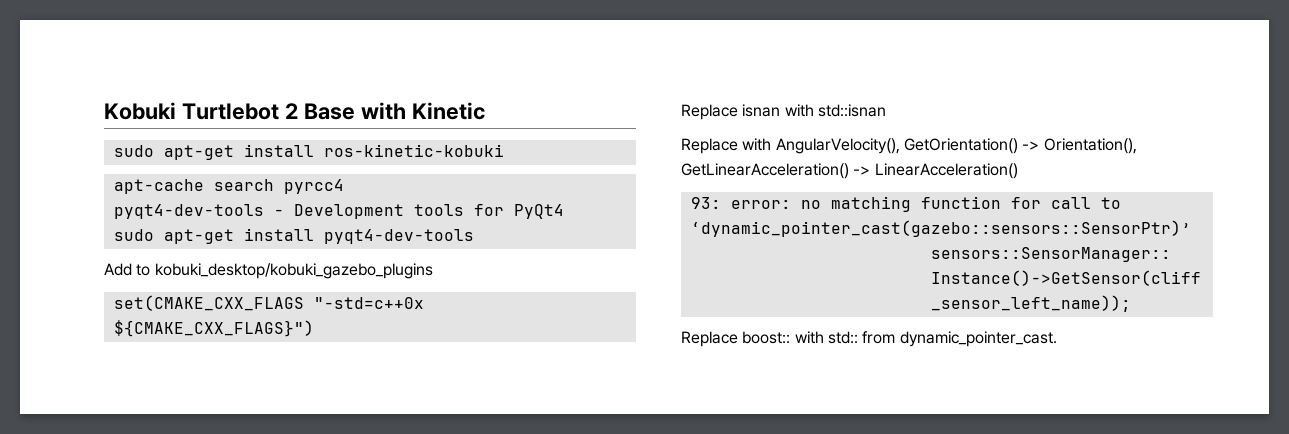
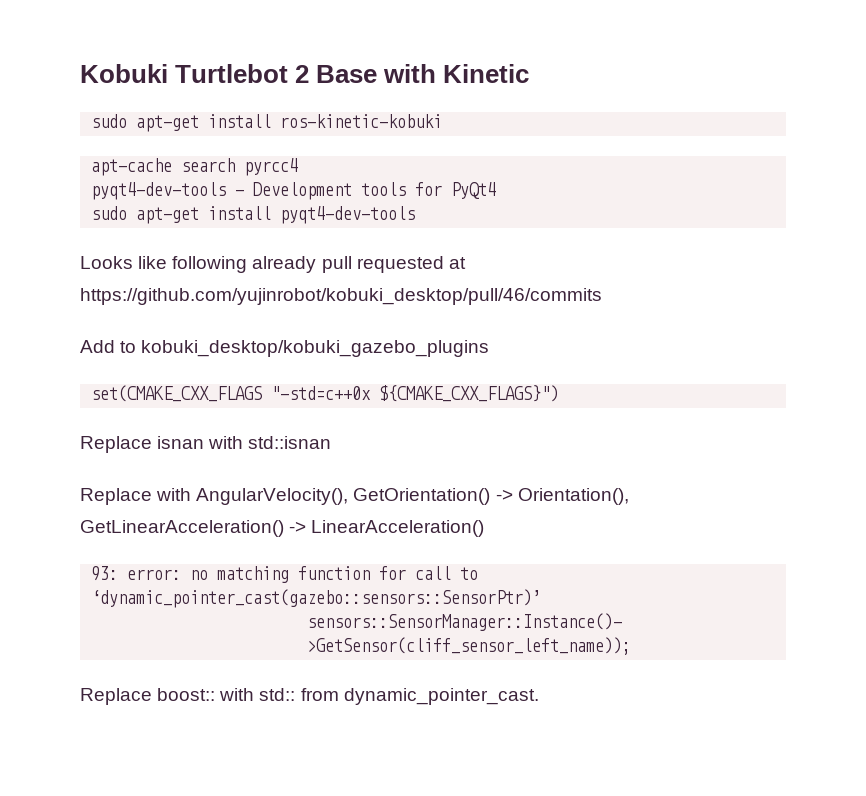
+ Looks like following already pull requested at https://github.com/yujinrobot/kobuki_desktop/pull/46/commits

